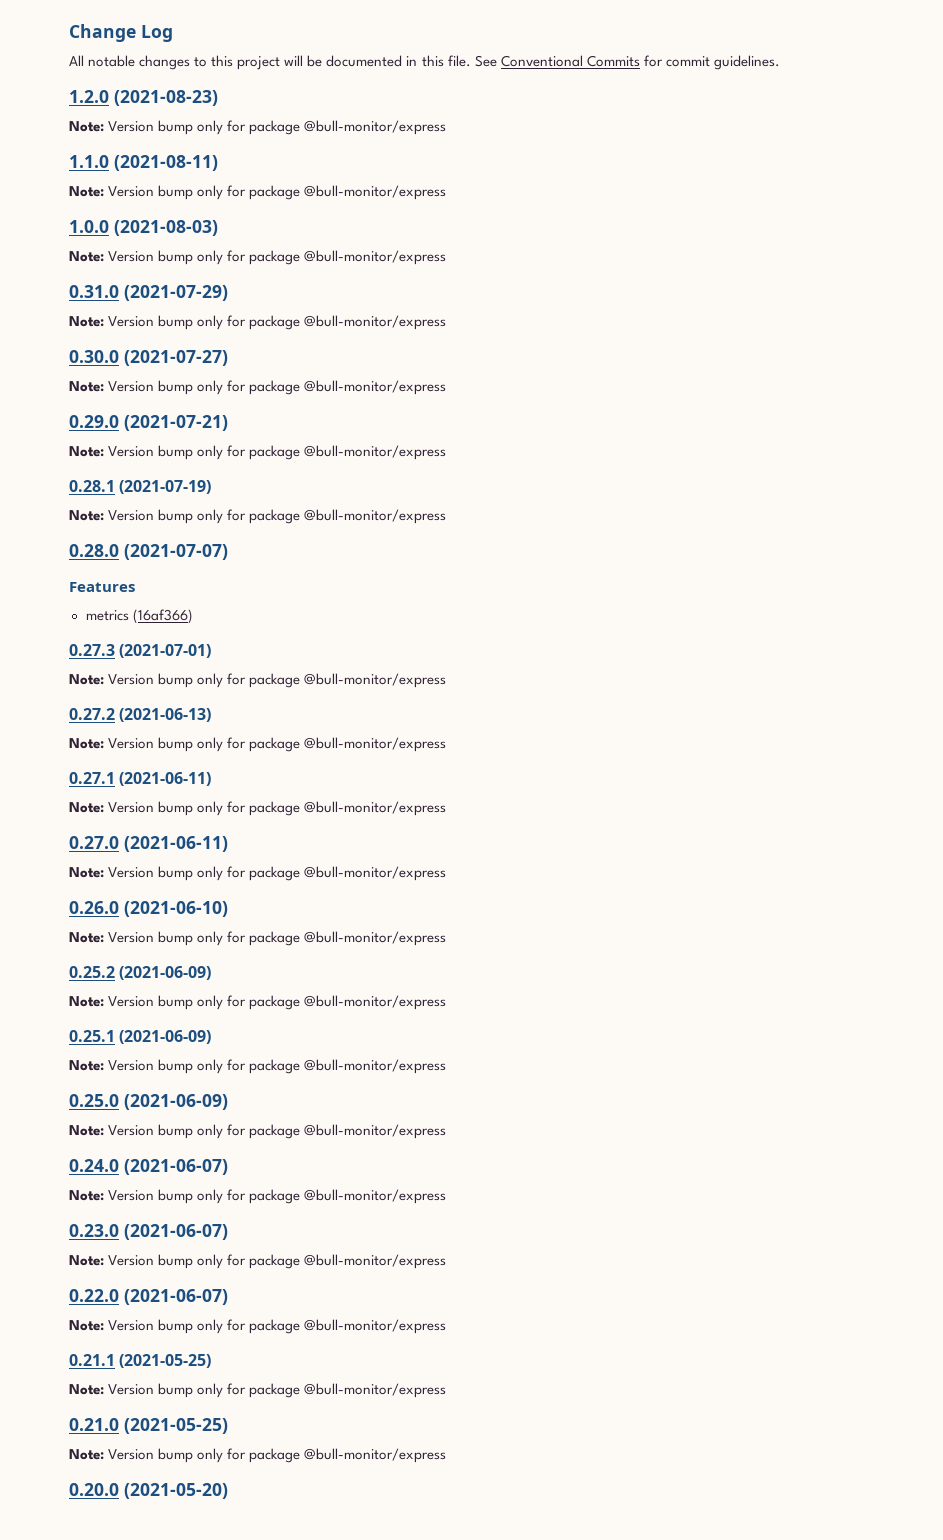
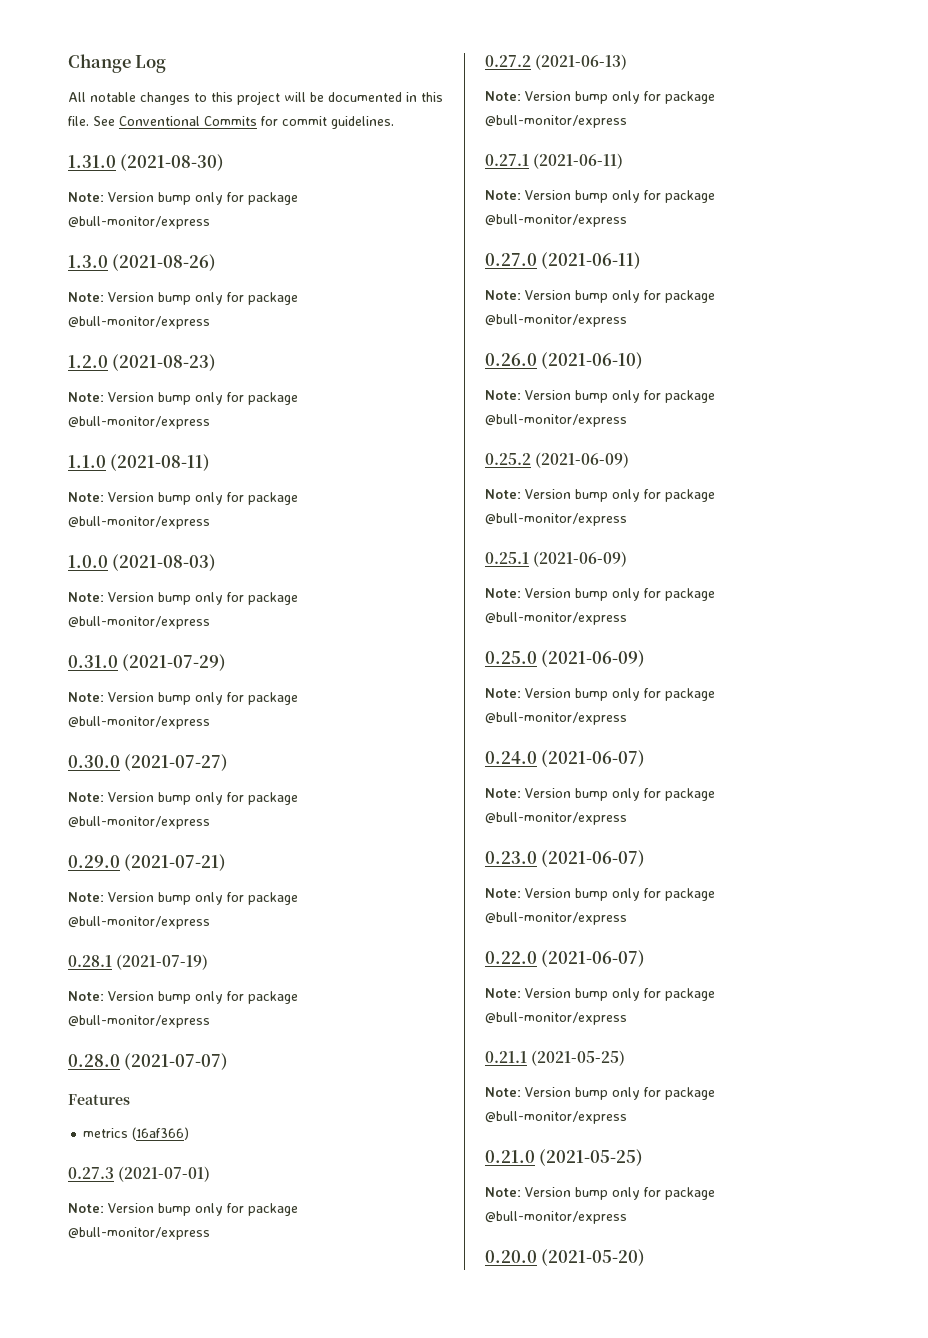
+ 1.31.0 (2021-08-30)
+ Note: Version bump only for package @bull-monitor/express
+ 1.3.0 (2021-08-26)
+ Note: Version bump only for package @bull-monitor/express

